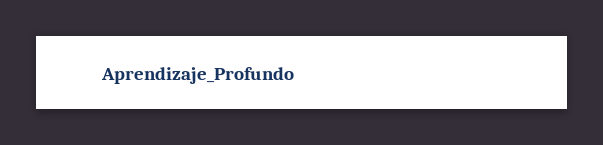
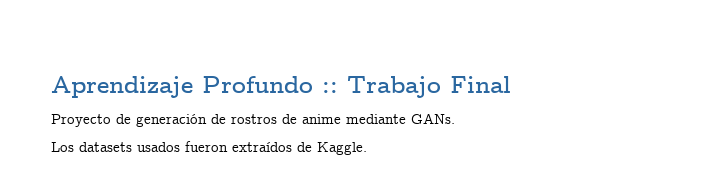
- Aprendizaje_Profundo
+ Aprendizaje Profundo :: Trabajo Final
+ Proyecto de generación de rostros de anime mediante GANs.
+ Los datasets usados fueron extraídos de Kaggle.

